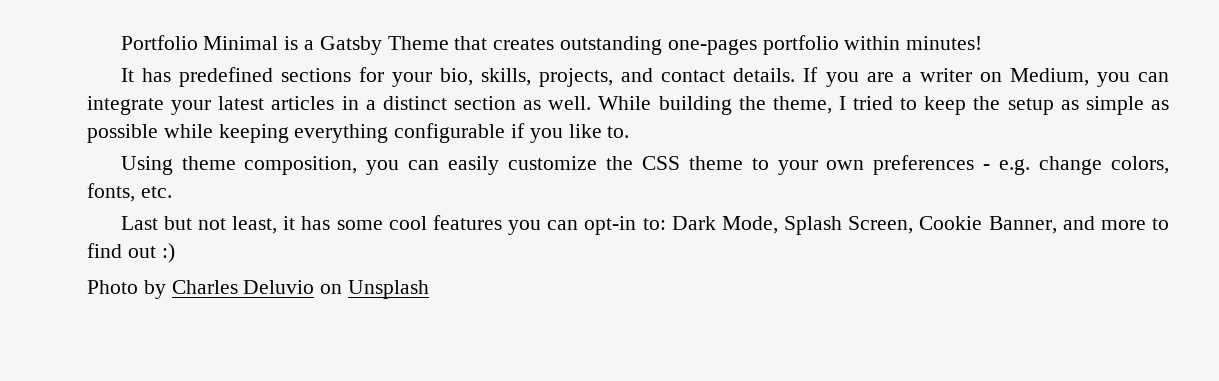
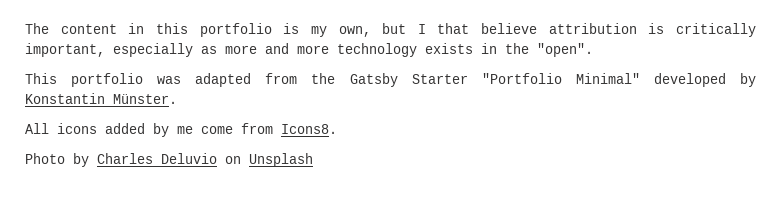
- Portfolio Minimal is a Gatsby Theme that creates outstanding one-pages portfolio within minutes!
- It has predefined sections for your bio, skills, projects, and contact details. If you are a writer on Medium, you can integrate your latest articles in a distinct section as well. While building the theme, I tried to keep the setup as simple as possible while keeping everything configurable if you like to.
- Using theme composition, you can easily customize the CSS theme to your own preferences - e.g. change colors, fonts, etc.
- Last but not least, it has some cool features you can opt-in to: Dark Mode, Splash Screen, Cookie Banner, and more to find out :)
+ The content in this portfolio is my own, but I that believe attribution is critically important, especially as more and more technology exists in the "open".
+ This portfolio was adapted from the Gatsby Starter "Portfolio Minimal" developed by Konstantin Münster.
+ All icons added by me come from Icons8.

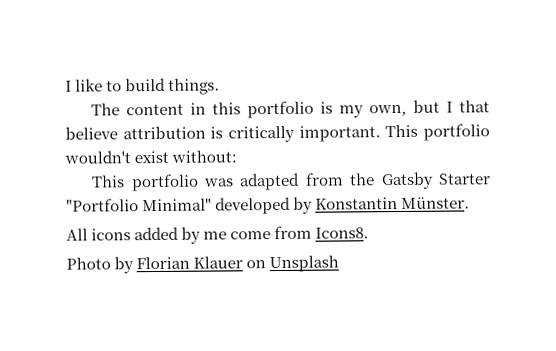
+ I like to build things.
- The content in this portfolio is my own, but I that believe attribution is critically important, especially as more and more technology exists in the "open".
+ The content in this portfolio is my own, but I that believe attribution is critically important. This portfolio wouldn't exist without:
- Photo by Charles Deluvio on Unsplash
+ Photo by Florian Klauer on Unsplash

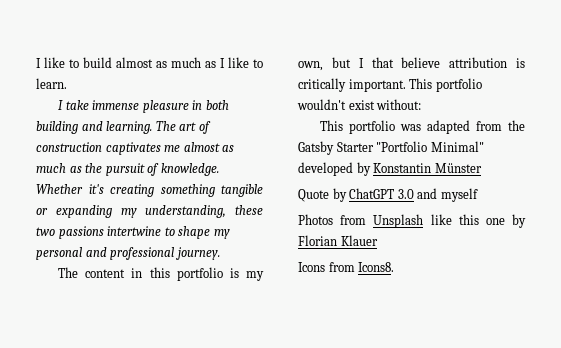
- I like to build things.
+ I like to build almost as much as I like to learn.
+ I take immense pleasure in both building and learning. The art of construction captivates me almost as much as the pursuit of knowledge. Whether it's creating something tangible or expanding my understanding, these two passions intertwine to shape my personal and professional journey.
- This portfolio was adapted from the Gatsby Starter "Portfolio Minimal" developed by Konstantin Münster.
- All icons added by me come from Icons8.
- Photo by Florian Klauer on Unsplash
+ This portfolio was adapted from the Gatsby Starter "Portfolio Minimal" developed by Konstantin Münster
+ Quote by ChatGPT 3.0 and myself
+ Photos from Unsplash like this one by Florian Klauer
+ Icons from Icons8.

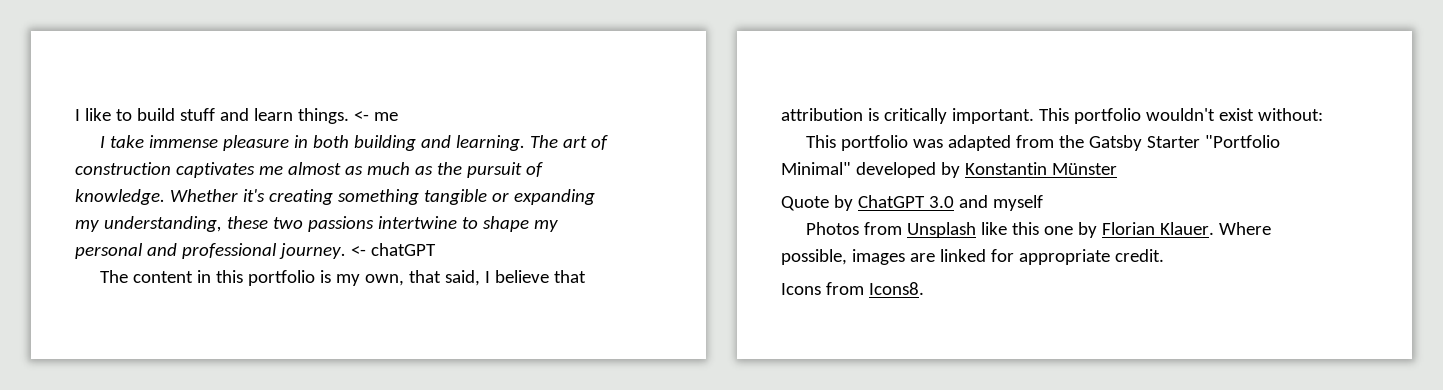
- I like to build almost as much as I like to learn.
+ I like to build stuff and learn things. <- me
+ <- chatGPT
- The content in this portfolio is my own, but I that believe attribution is critically important.
+ The content in this portfolio is my own, that said, I believe that attribution is critically important.
- Photos from Unsplash like this one by Florian Klauer
+ Photos from Unsplash like this one by Florian Klauer. Where possible, images are linked for appropriate credit.

